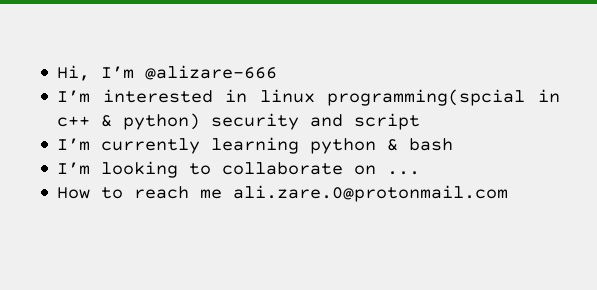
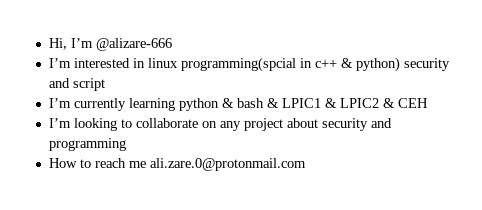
- I’m currently learning python & bash
+ I’m currently learning python & bash & LPIC1 & LPIC2 & CEH
- I’m looking to collaborate on ...
+ I’m looking to collaborate on any project about security and programming

